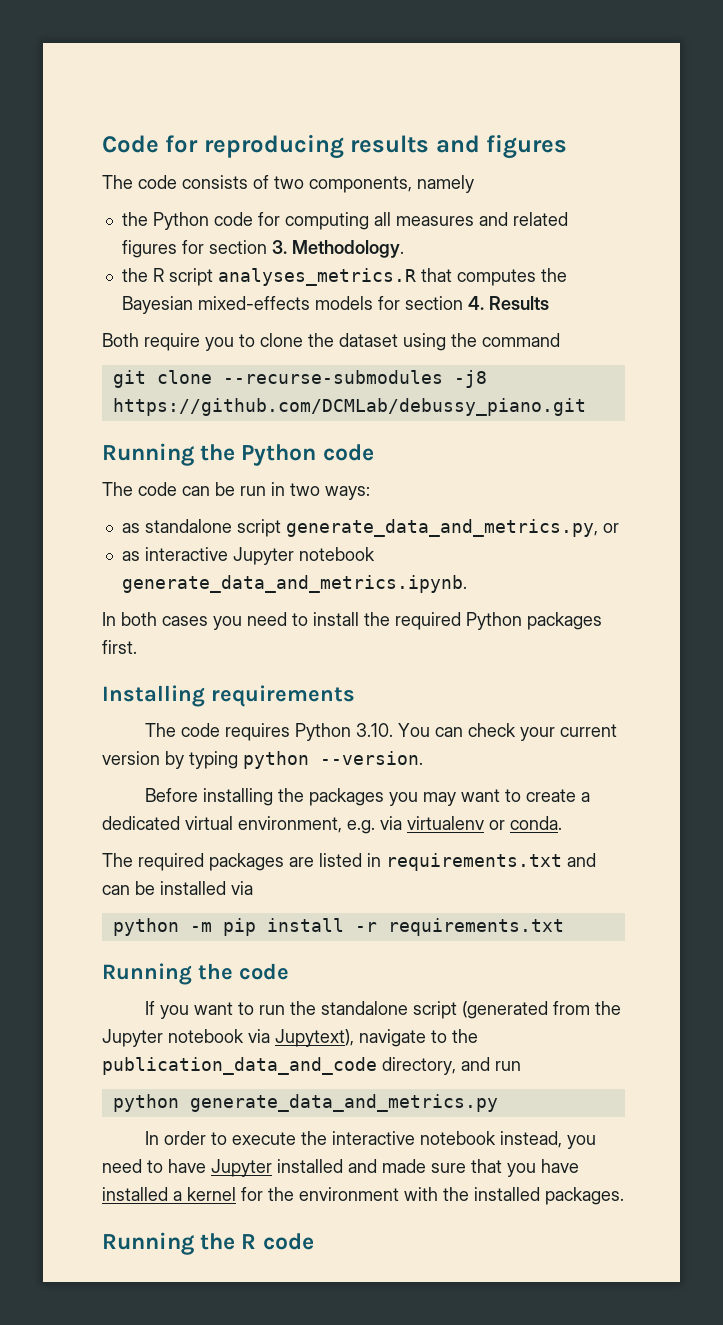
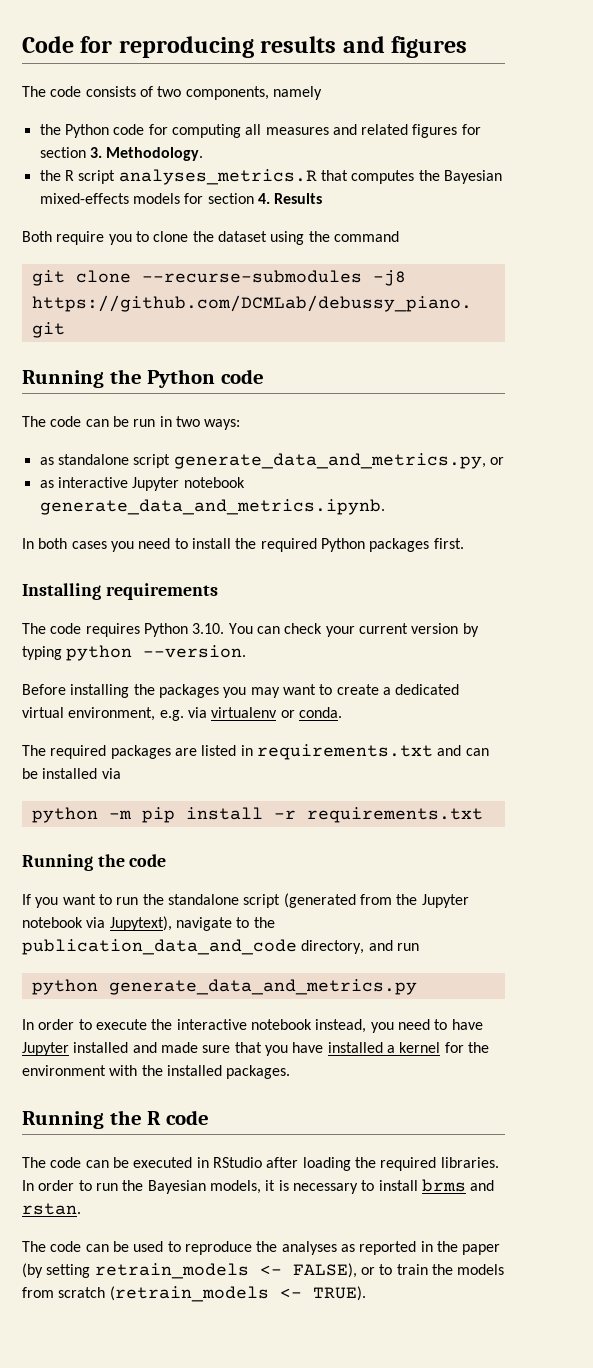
+ The code can be executed in RStudio after loading the required libraries. In order to run the Bayesian models, it is necessary to install brms and rstan.
+ The code can be used to reproduce the analyses as reported in the paper (by setting retrain_models <- FALSE), or to train the models from scratch (retrain_models <- TRUE).

